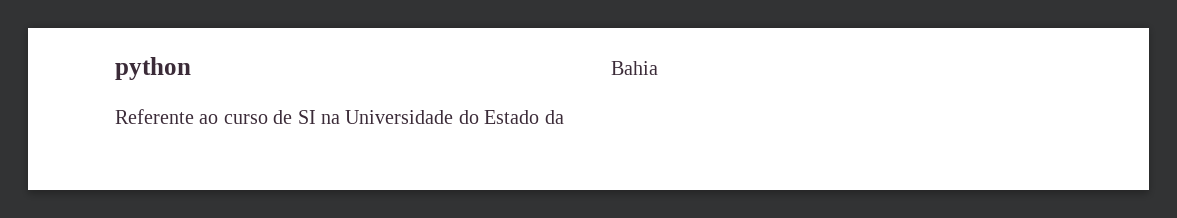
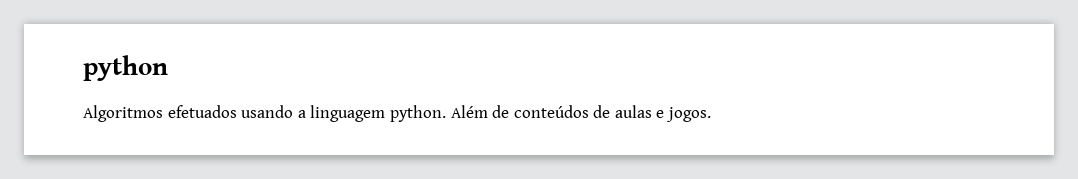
- Referente ao curso de SI na Universidade do Estado da Bahia
+ Algoritmos efetuados usando a linguagem python. Além de conteúdos de aulas e jogos.

